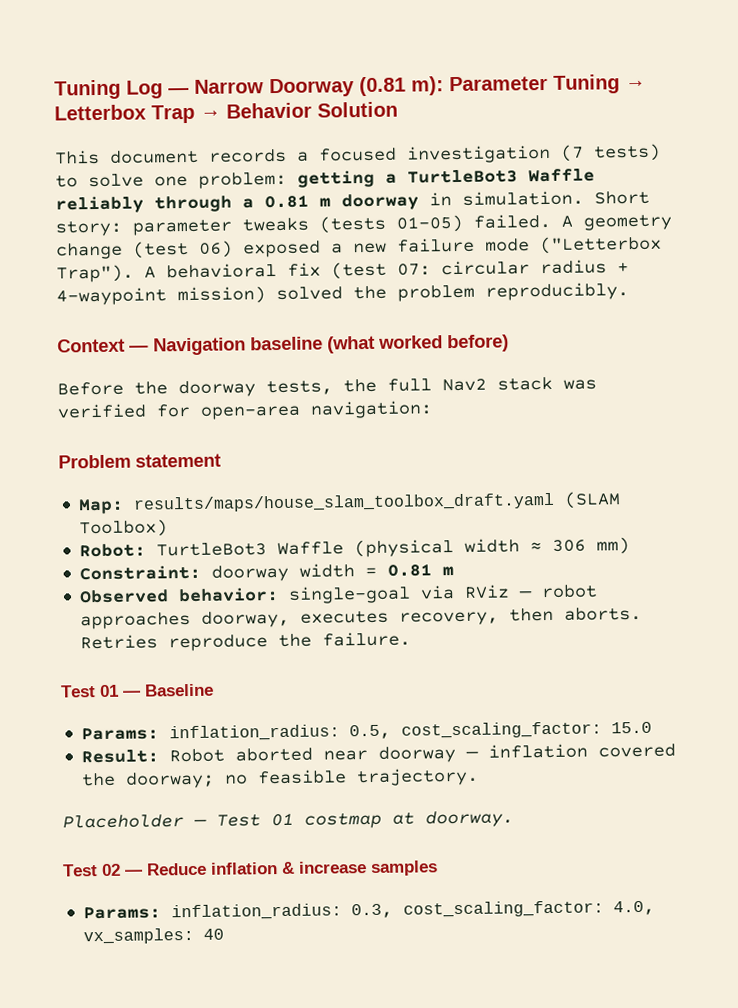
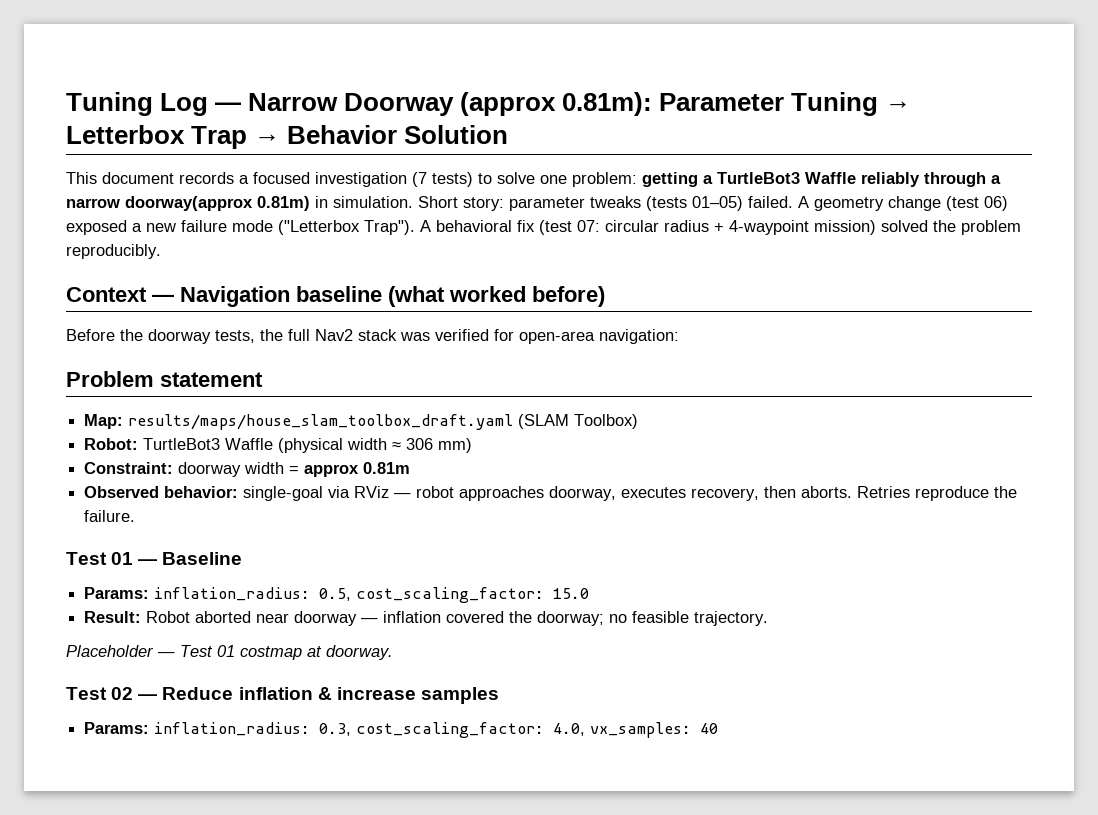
- Tuning Log — Narrow Doorway (0.81 m): Parameter Tuning → Letterbox Trap → Behavior Solution
+ Tuning Log — Narrow Doorway (approx 0.81m): Parameter Tuning → Letterbox Trap → Behavior Solution
- This document records a focused investigation (7 tests) to solve one problem: getting a TurtleBot3 Waffle reliably through a 0.81 m doorway in simulation.
+ This document records a focused investigation (7 tests) to solve one problem: getting a TurtleBot3 Waffle reliably through a narrow doorway(approx 0.81m) in simulation.
- Constraint: doorway width = 0.81 m
+ Constraint: doorway width = approx 0.81m

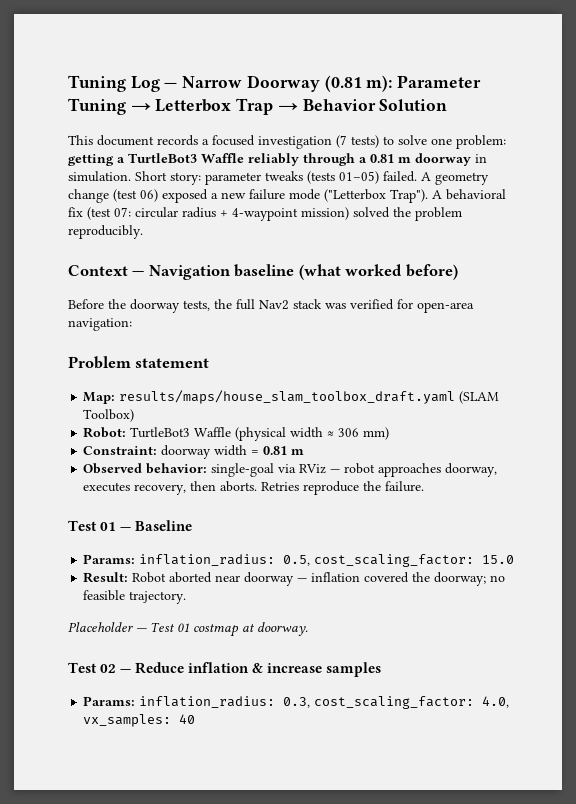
- Tuning Log — Narrow Doorway (approx 0.81m): Parameter Tuning → Letterbox Trap → Behavior Solution
+ Tuning Log — Narrow Doorway (0.81 m): Parameter Tuning → Letterbox Trap → Behavior Solution
- This document records a focused investigation (7 tests) to solve one problem: getting a TurtleBot3 Waffle reliably through a narrow doorway(approx 0.81m) in simulation.
+ This document records a focused investigation (7 tests) to solve one problem: getting a TurtleBot3 Waffle reliably through a 0.81 m doorway in simulation.
- Constraint: doorway width = approx 0.81m
+ Constraint: doorway width = 0.81 m

